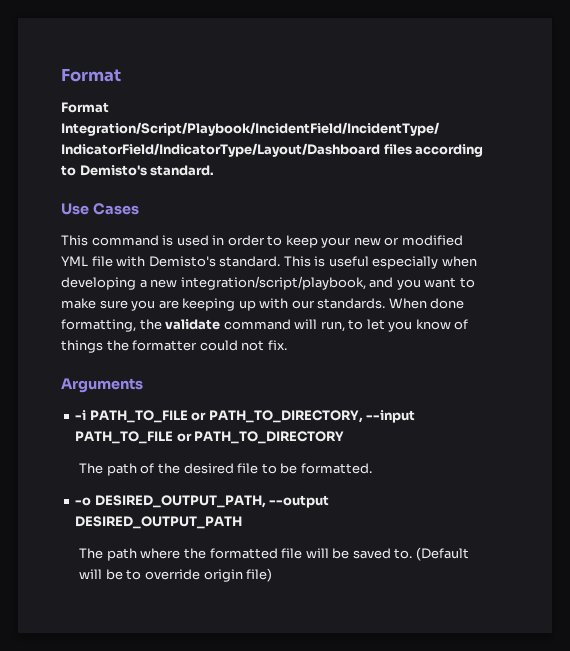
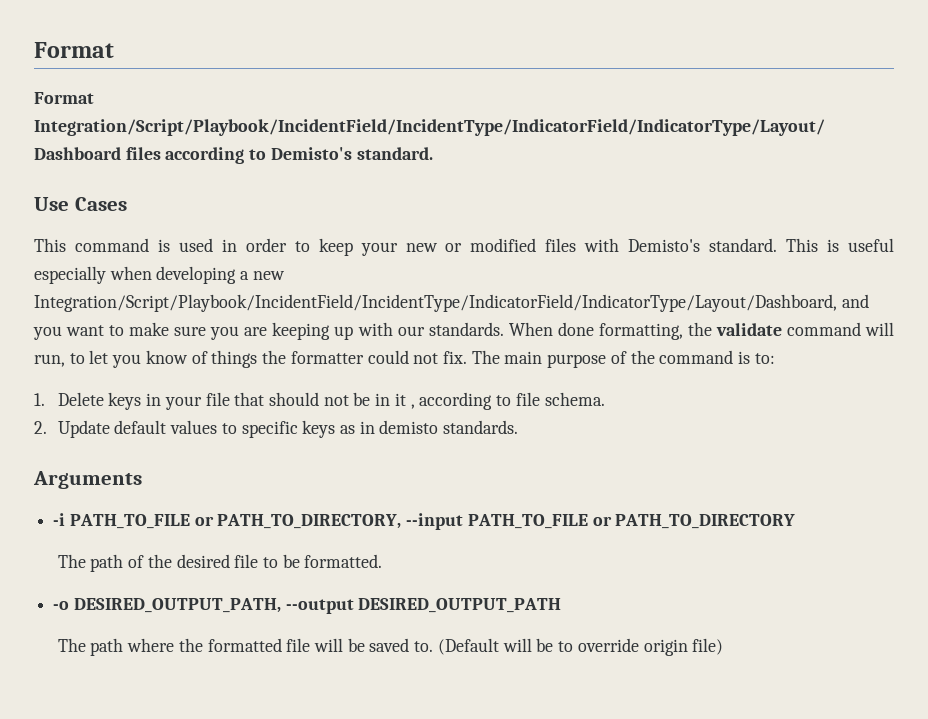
- This command is used in order to keep your new or modified YML file with Demisto's standard.
+ This command is used in order to keep your new or modified files with Demisto's standard.
- This is useful especially when developing a new integration/script/playbook, and you want to make sure you are keeping up with our standards.
+ This is useful especially when developing a new Integration/Script/Playbook/IncidentField/IncidentType/IndicatorField/IndicatorType/Layout/Dashboard, and you want to make sure you are keeping up with our standards.
+ The main purpose of the command is to:
+ 1. Delete keys in your file that should not be in it , according to file schema.
+ 2. Update default values to specific keys as in demisto standards.

